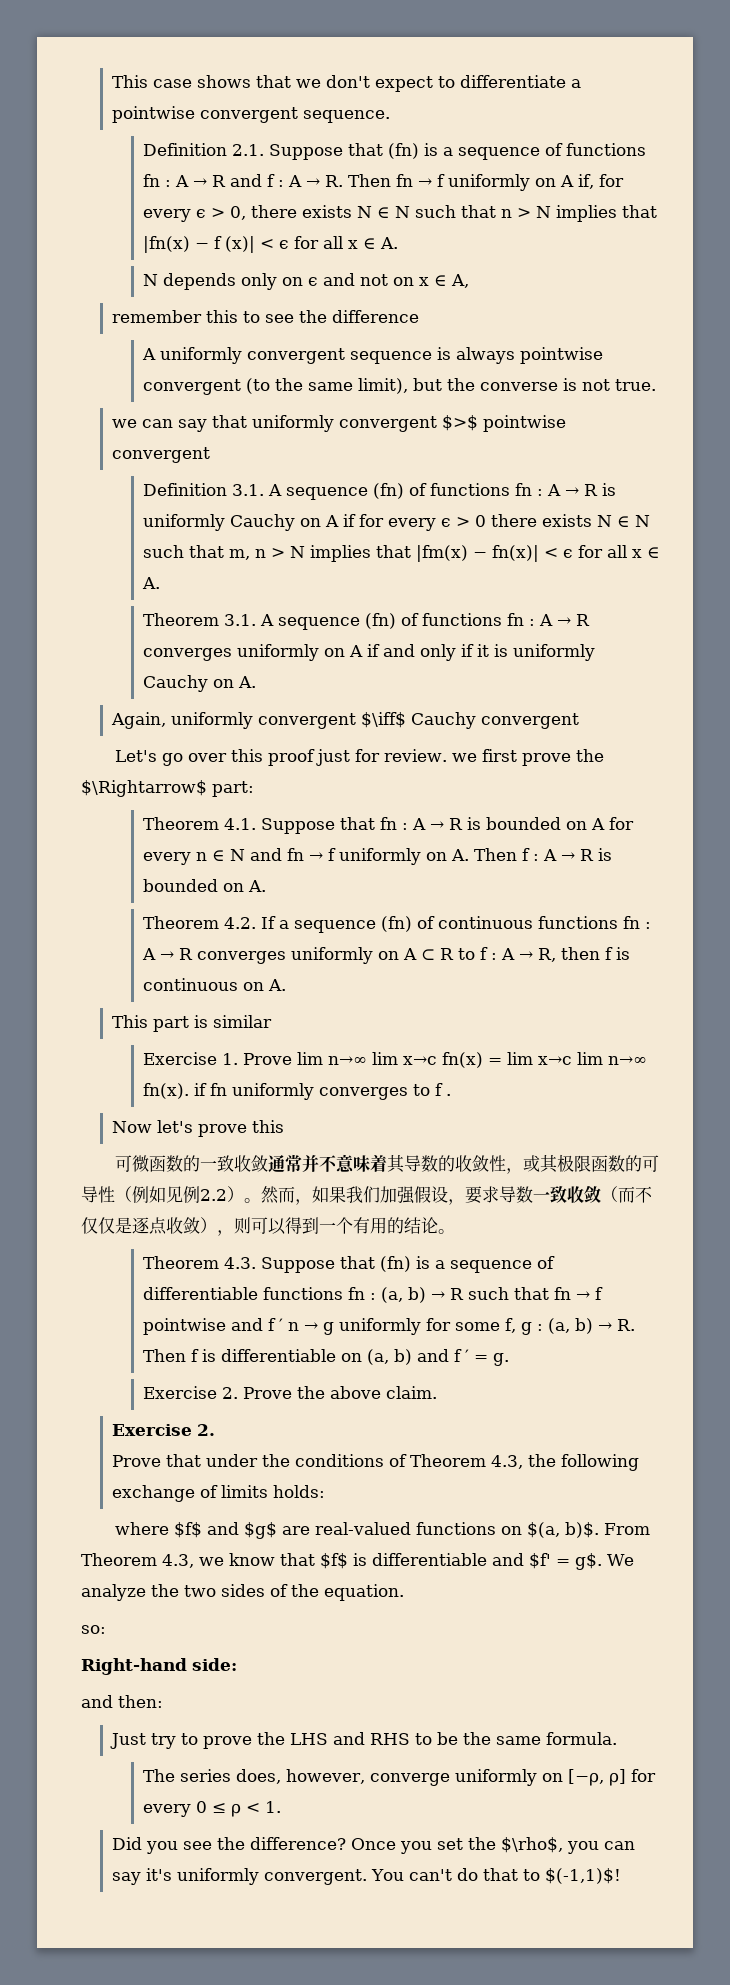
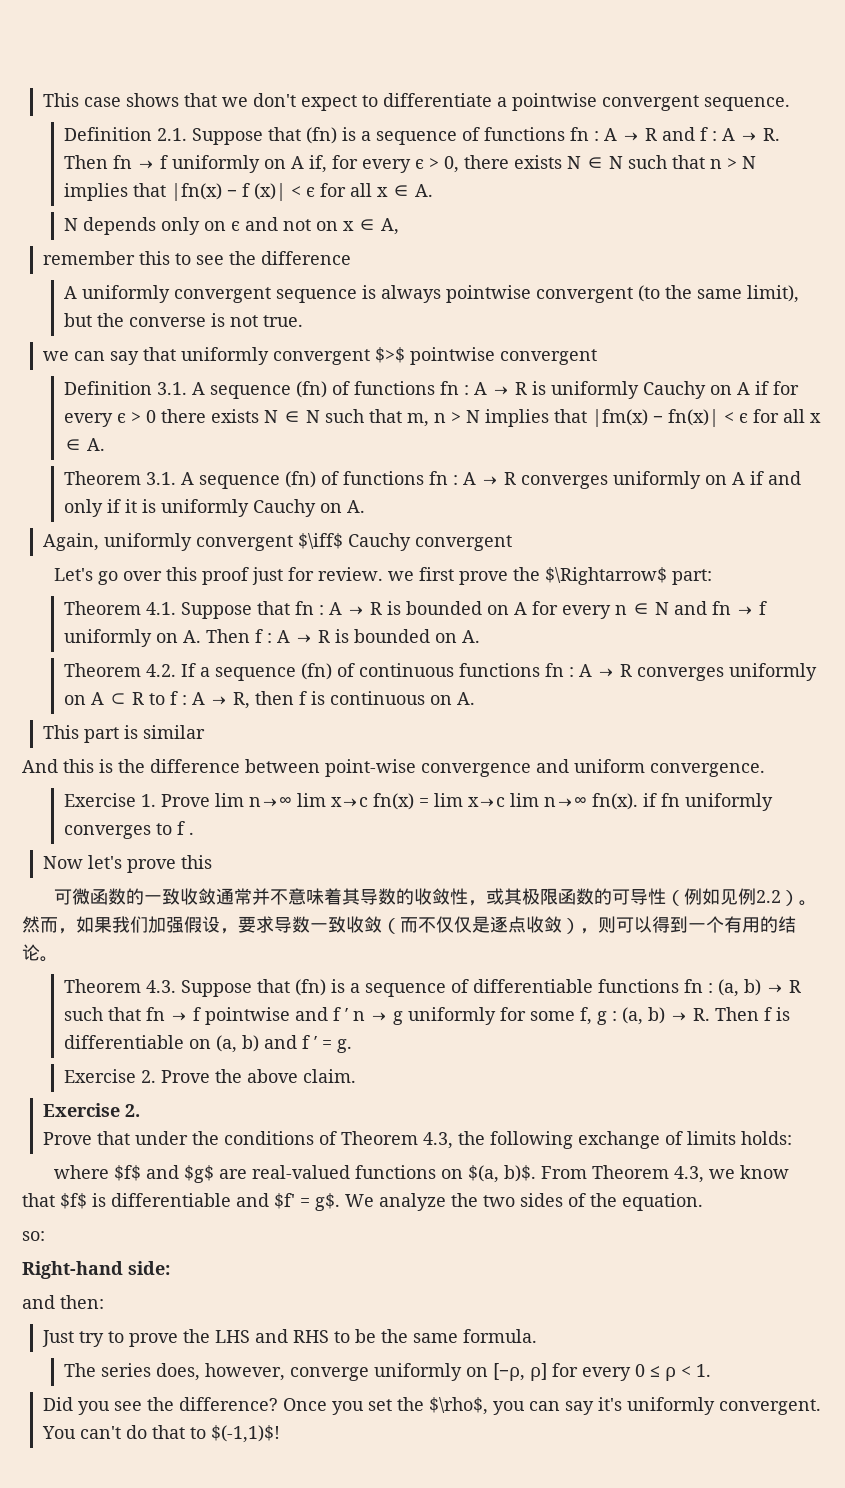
+ And this is the difference between point-wise convergence and uniform convergence.

